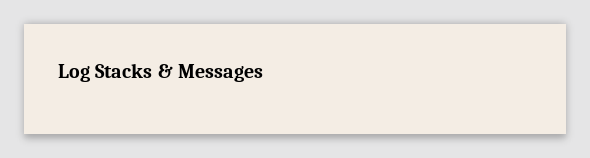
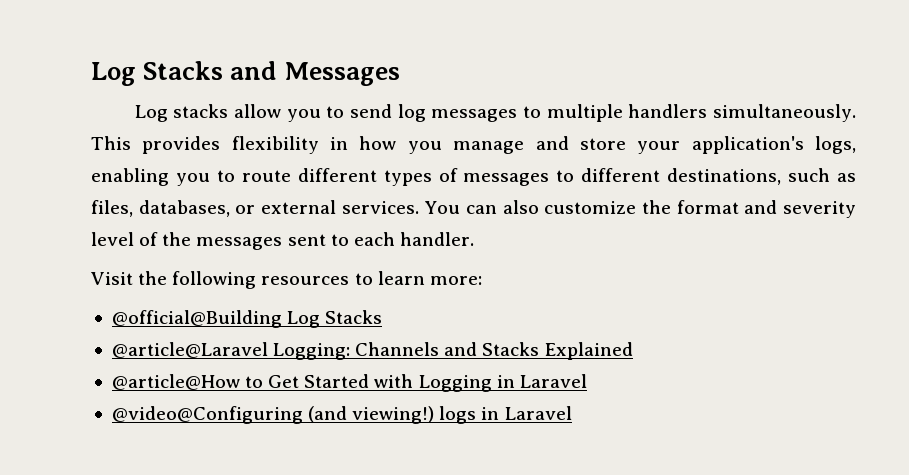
- Log Stacks & Messages
+ Log Stacks and Messages
+ Log stacks allow you to send log messages to multiple handlers simultaneously. This provides flexibility in how you manage and store your application's logs, enabling you to route different types of messages to different destinations, such as files, databases, or external services. You can also customize the format and severity level of the messages sent to each handler.
+ Visit the following resources to learn more:
+ @official@Building Log Stacks
+ @article@Laravel Logging: Channels and Stacks Explained
+ @article@How to Get Started with Logging in Laravel
+ @video@Configuring (and viewing!) logs in Laravel

